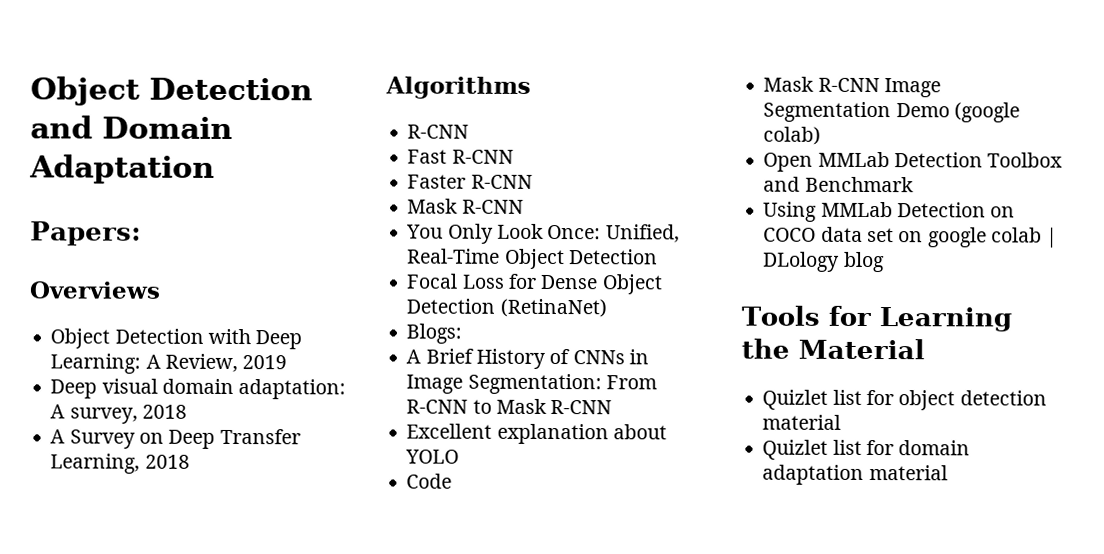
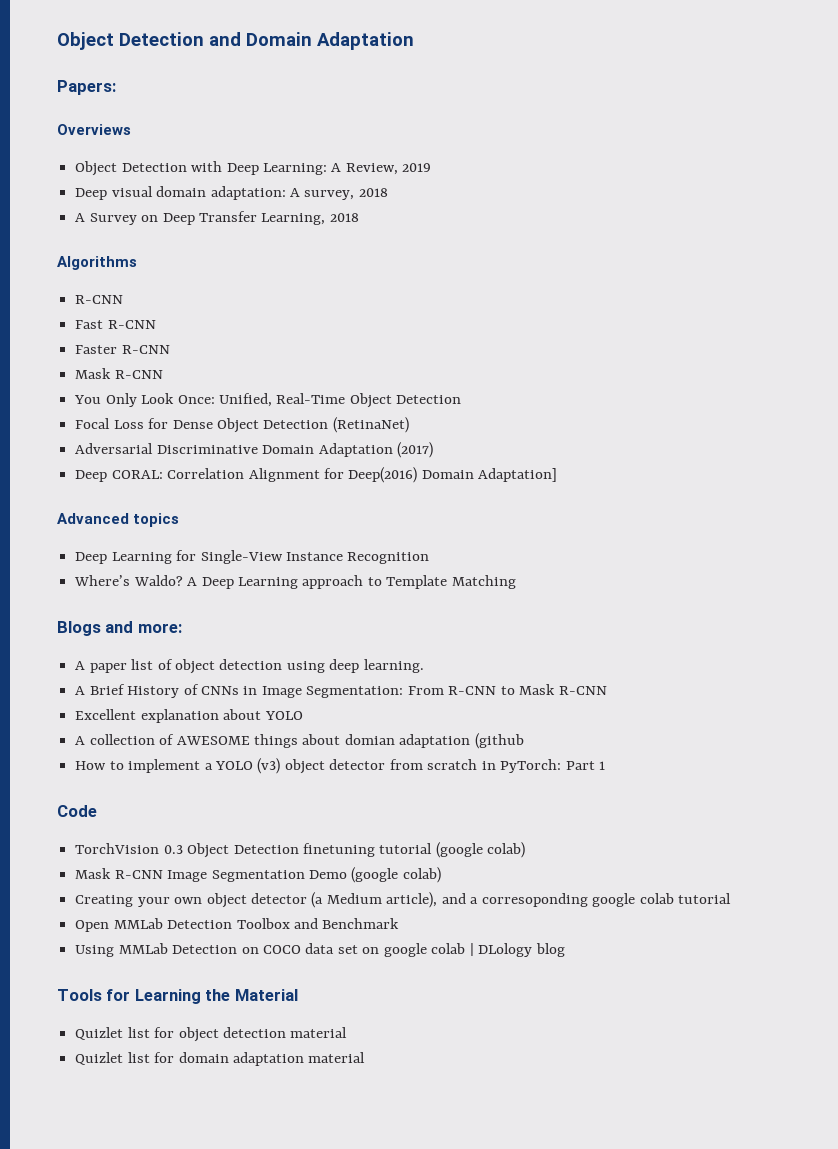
- Blogs:
+ Adversarial Discriminative Domain Adaptation (2017)
+ Deep CORAL: Correlation Alignment for Deep(2016) Domain Adaptation]
+ Advanced topics
+ Deep Learning for Single-View Instance Recognition
+ Where’s Waldo? A Deep Learning approach to Template Matching
+ Blogs and more:
+ A paper list of object detection using deep learning.
+ A collection of AWESOME things about domian adaptation (github
+ How to implement a YOLO (v3) object detector from scratch in PyTorch: Part 1
  Code
+ TorchVision 0.3 Object Detection finetuning tutorial (google colab)
+ Creating your own object detector (a Medium article), and a corresoponding google colab tutorial

